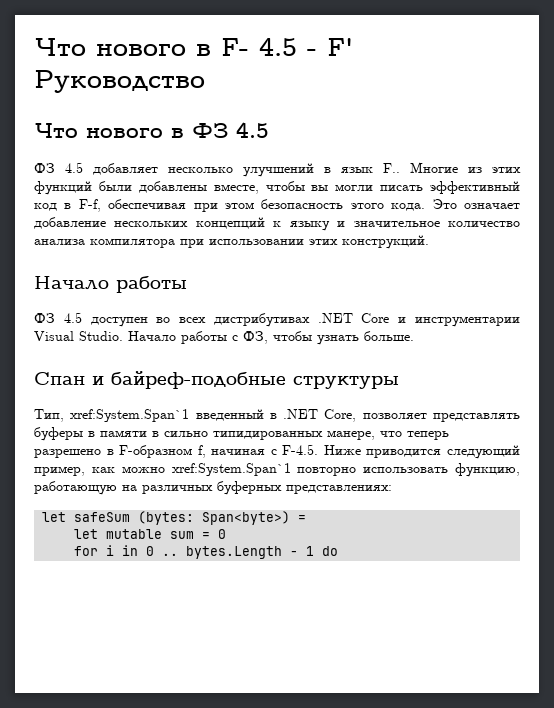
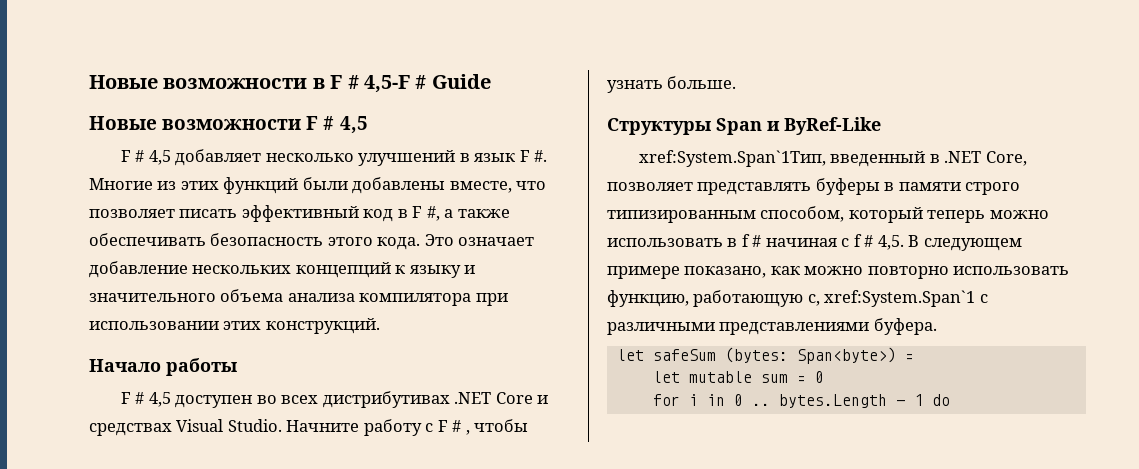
- Что нового в F- 4.5 - F' Руководство
- Что нового в ФЗ 4.5
- ФЗ 4.5 добавляет несколько улучшений в язык F..
+ Новые возможности в F # 4,5-F # Guide
+ Новые возможности F # 4,5
+ F # 4,5 добавляет несколько улучшений в язык F #.
- Многие из этих функций были добавлены вместе, чтобы вы могли писать эффективный код в F-f, обеспечивая при этом безопасность этого кода.
+ Многие из этих функций были добавлены вместе, что позволяет писать эффективный код в F #, а также обеспечивать безопасность этого кода.
- Это означает добавление нескольких концепций к языку и значительное количество анализа компилятора при использовании этих конструкций.
+ Это означает добавление нескольких концепций к языку и значительного объема анализа компилятора при использовании этих конструкций.
- ФЗ 4.5 доступен во всех дистрибутивах .NET Core и инструментарии Visual Studio.
+ F # 4,5 доступен во всех дистрибутивах .NET Core и средствах Visual Studio.
- Начало работы с ФЗ, чтобы узнать больше.
- Спан и байреф-подобные структуры
- Тип, xref:System.Span`1 введенный в .NET Core, позволяет представлять буферы в памяти в сильно типидированных манере, что теперь разрешено в F-образном f, начиная с F-4.5. Ниже приводится следующий пример, как можно xref:System.Span`1 повторно использовать функцию, работающую на различных буферных представлениях:
+ Начните работу с F # , чтобы узнать больше.
+ Структуры Span и ByRef-Like
+ xref:System.Span`1Тип, введенный в .NET Core, позволяет представлять буферы в памяти строго типизированным способом, который теперь можно использовать в f # начиная с f # 4,5. В следующем примере показано, как можно повторно использовать функцию, работающую с, xref:System.Span`1 с различными представлениями буфера.

